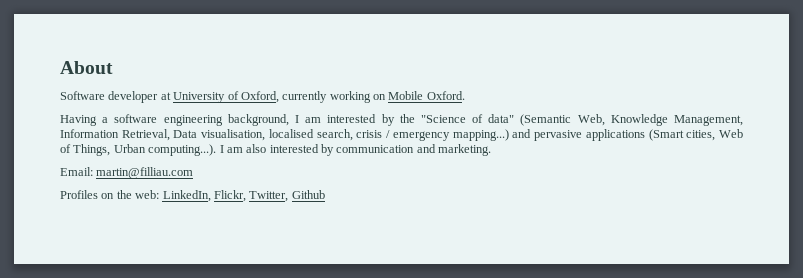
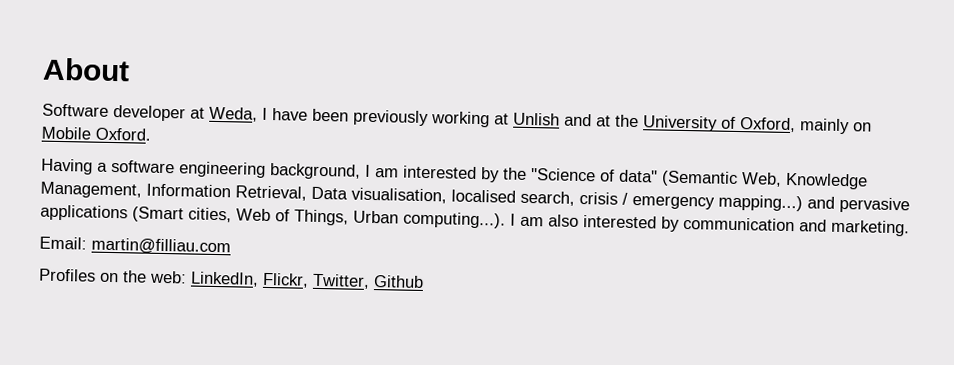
- Software developer at University of Oxford, currently working on Mobile Oxford.
+ Software developer at Weda, I have been previously working at Unlish and at the University of Oxford, mainly on Mobile Oxford.

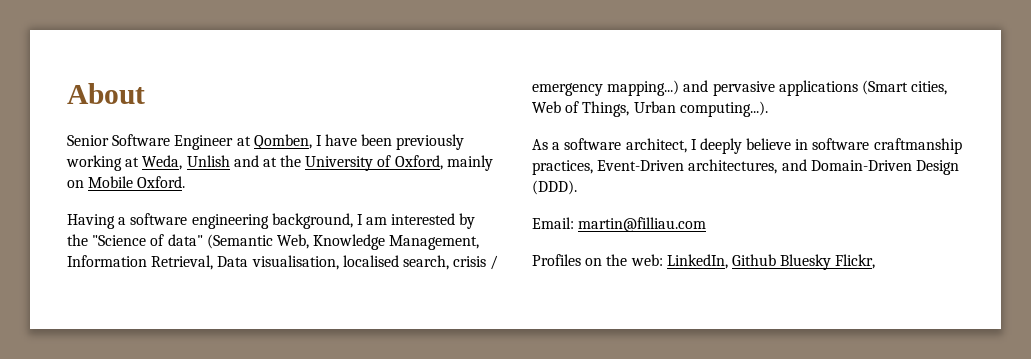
- Software developer at Weda, I have been previously working at Unlish and at the University of Oxford, mainly on Mobile Oxford.
+ Senior Software Engineer at Qomben, I have been previously working at Weda, Unlish and at the University of Oxford, mainly on Mobile Oxford.
- Having a software engineering background, I am interested by the "Science of data" (Semantic Web, Knowledge Management, Information Retrieval, Data visualisation, localised search, crisis / emergency mapping...) and pervasive applications (Smart cities, Web of Things, Urban computing...). I am also interested by communication and marketing.
+ Having a software engineering background, I am interested by the "Science of data" (Semantic Web, Knowledge Management, Information Retrieval, Data visualisation, localised search, crisis / emergency mapping...) and pervasive applications (Smart cities, Web of Things, Urban computing...).
+ As a software architect, I deeply believe in software craftmanship practices, Event-Driven architectures, and Domain-Driven Design (DDD).
- Profiles on the web: LinkedIn, Flickr, Twitter, Github
+ Profiles on the web: LinkedIn, Github Bluesky Flickr,

